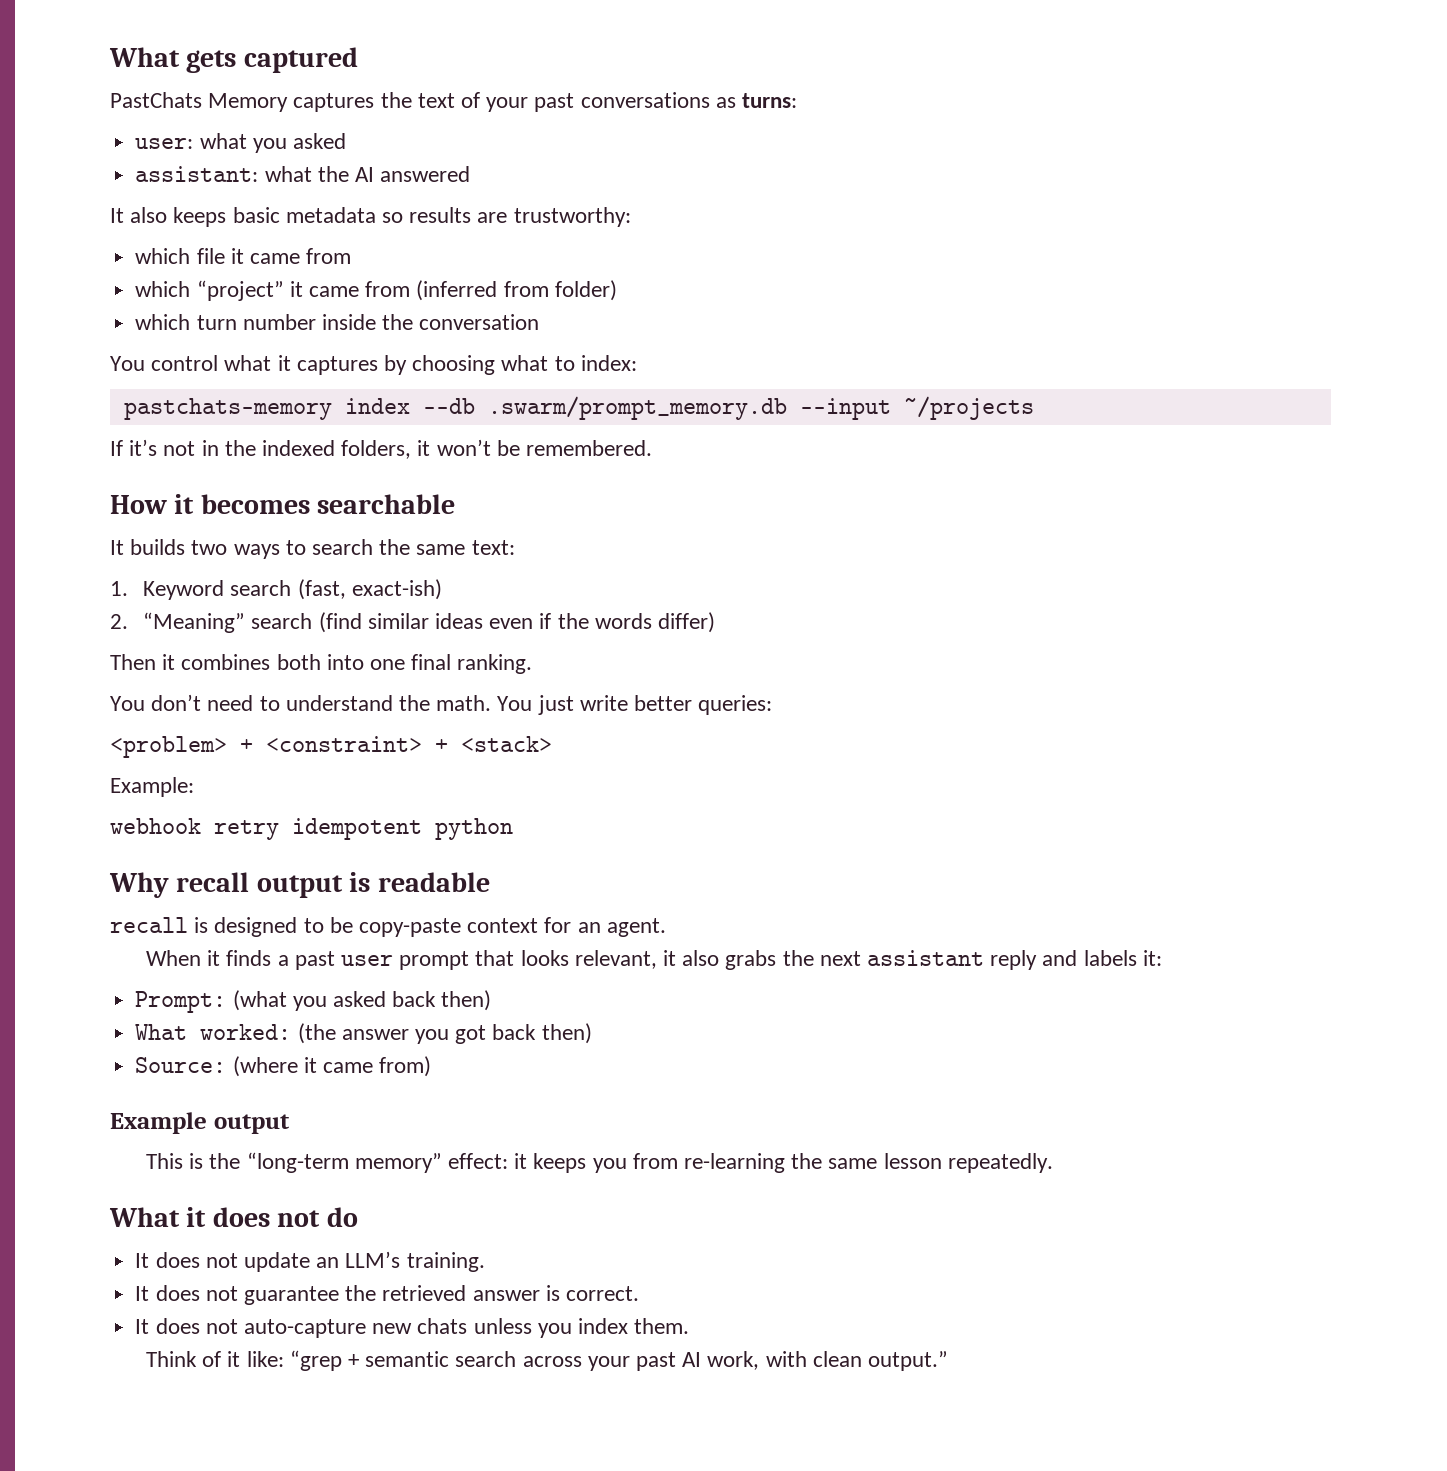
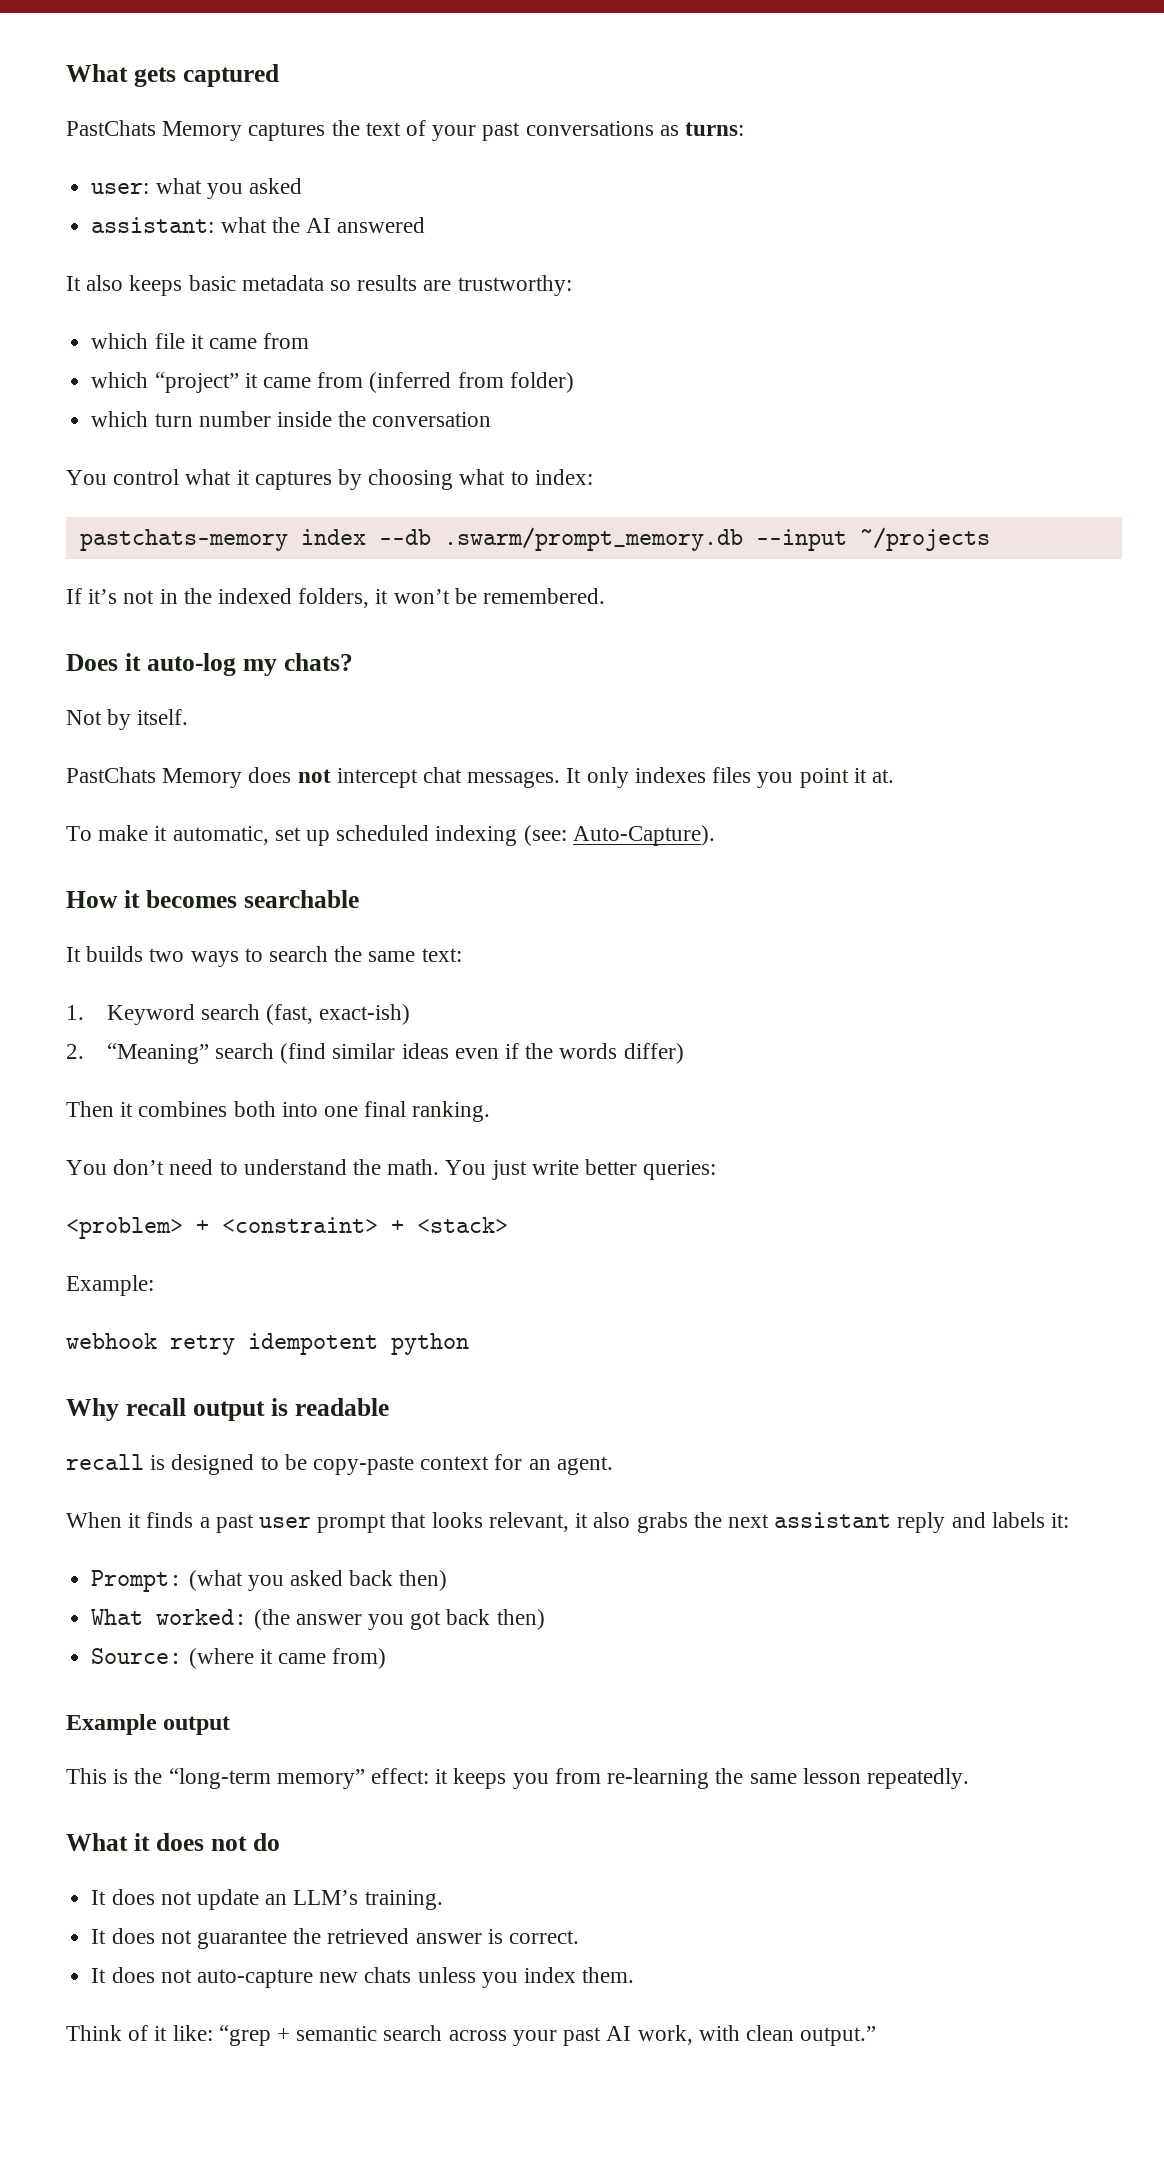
+ Does it auto-log my chats?
+ Not by itself.
+ PastChats Memory does not intercept chat messages. It only indexes files you point it at.
+ To make it automatic, set up scheduled indexing (see: Auto-Capture).

